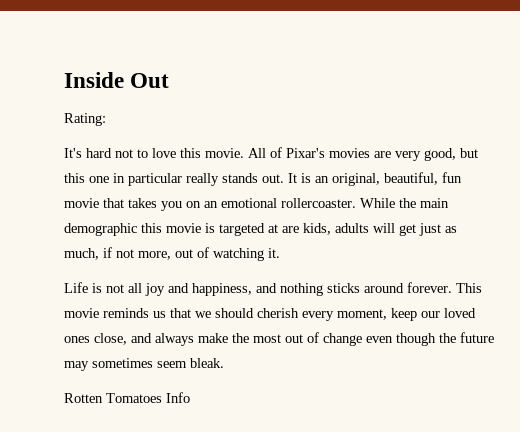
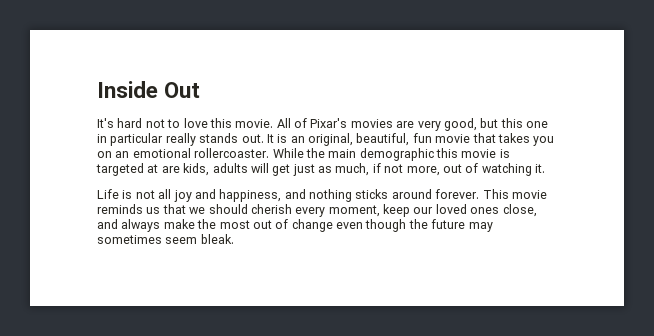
- Rating:
- Rotten Tomatoes Info

